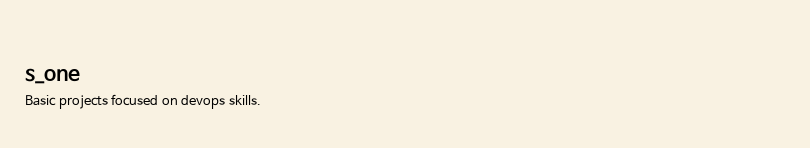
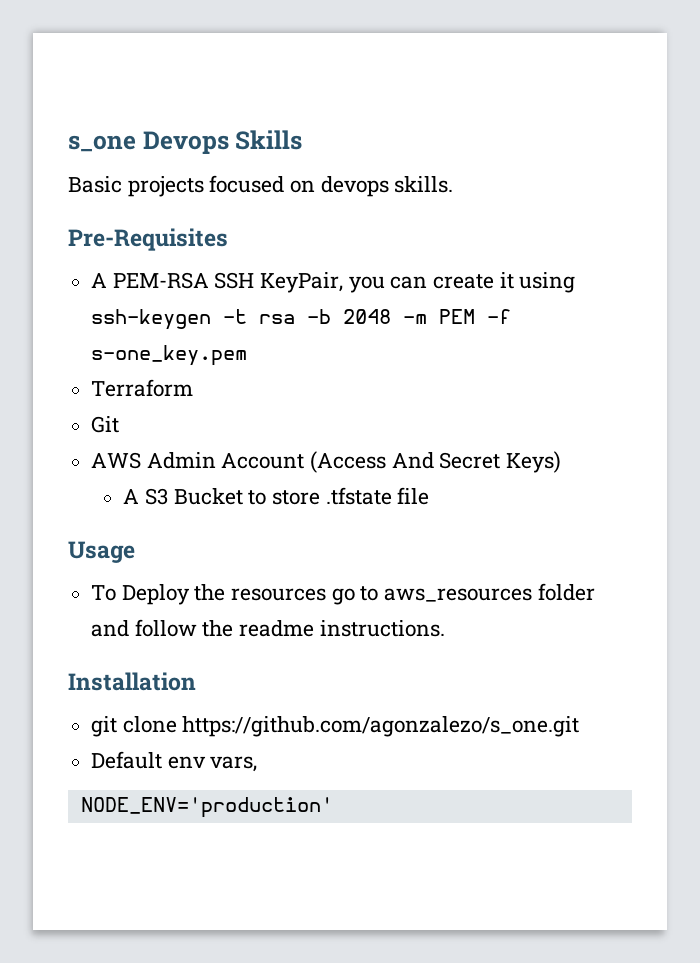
- s_one
+ s_one Devops Skills
+ Pre-Requisites
+ A PEM-RSA SSH KeyPair, you can create it using ssh-keygen -t rsa -b 2048 -m PEM -f s-one_key.pem
+ Terraform
+ Git
+ AWS Admin Account (Access And Secret Keys)
+ A S3 Bucket to store .tfstate file
+ Usage
+ To Deploy the resources go to aws_resources folder and follow the readme instructions.
+ Installation
+ git clone https://github.com/agonzalezo/s_one.git
+ Default env vars,
+ NODE_ENV='production'

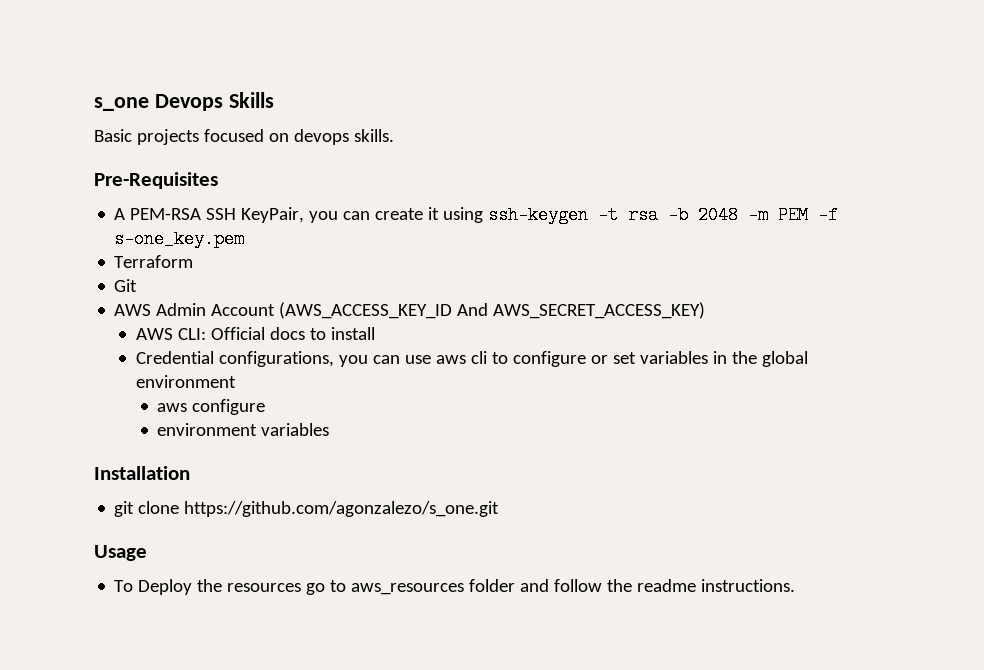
- AWS Admin Account (Access And Secret Keys)
- A S3 Bucket to store .tfstate file
+ AWS Admin Account (AWS_ACCESS_KEY_ID And AWS_SECRET_ACCESS_KEY)
+ AWS CLI: Official docs to install
+ Credential configurations, you can use aws cli to configure or set variables in the global environment
+ aws configure
+ environment variables
+ Installation
+ git clone https://github.com/agonzalezo/s_one.git
- Installation
- git clone https://github.com/agonzalezo/s_one.git
- Default env vars,
- NODE_ENV='production'

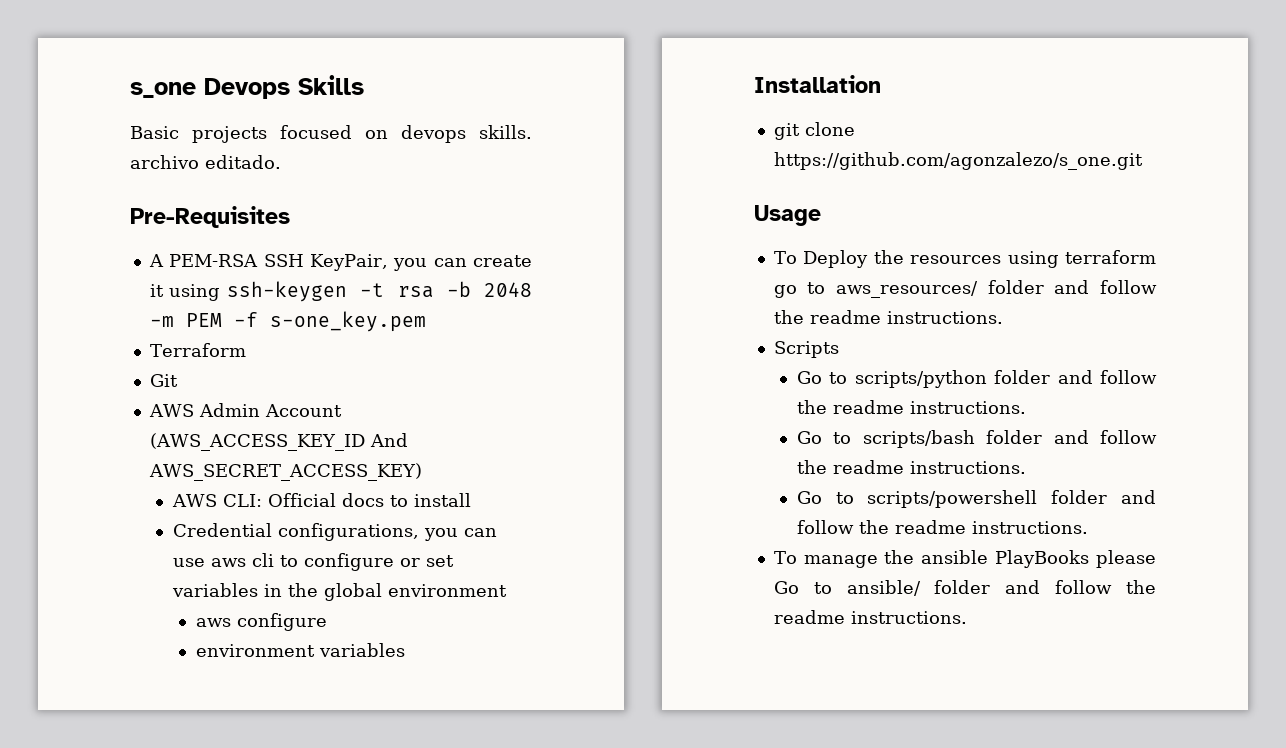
- Basic projects focused on devops skills.
+ Basic projects focused on devops skills. archivo editado.
- To Deploy the resources go to aws_resources folder and follow the readme instructions.
+ To Deploy the resources using terraform go to aws_resources/ folder and follow the readme instructions.
+ Scripts
+ Go to scripts/python folder and follow the readme instructions.
+ Go to scripts/bash folder and follow the readme instructions.
+ Go to scripts/powershell folder and follow the readme instructions.
+ To manage the ansible PlayBooks please Go to ansible/ folder and follow the readme instructions.

